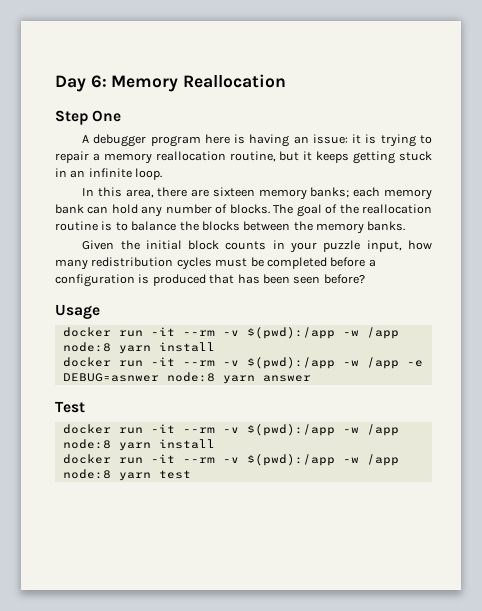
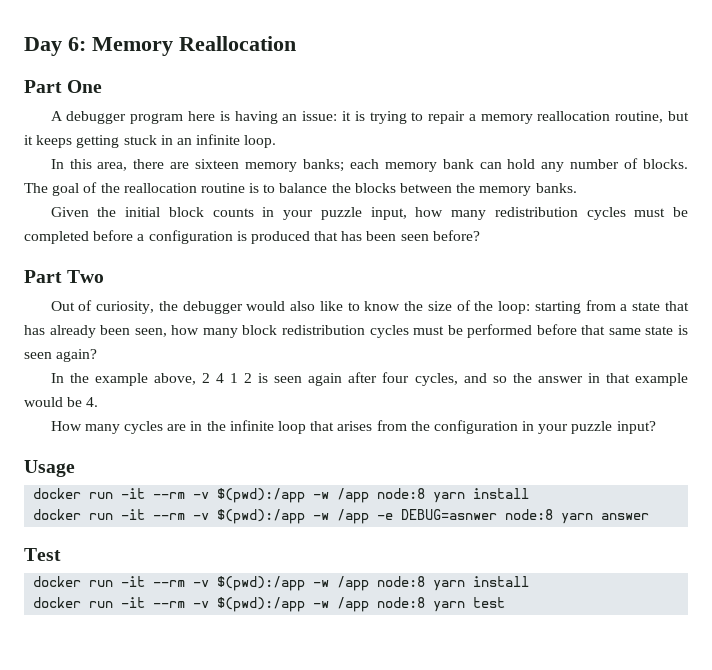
- Step One
+ Part One
+ Part Two
+ Out of curiosity, the debugger would also like to know the size of the loop: starting from a state that has already been seen, how many block redistribution cycles must be performed before that same state is seen again?
+ In the example above, 2 4 1 2 is seen again after four cycles, and so the answer in that example would be 4.
+ How many cycles are in the infinite loop that arises from the configuration in your puzzle input?

